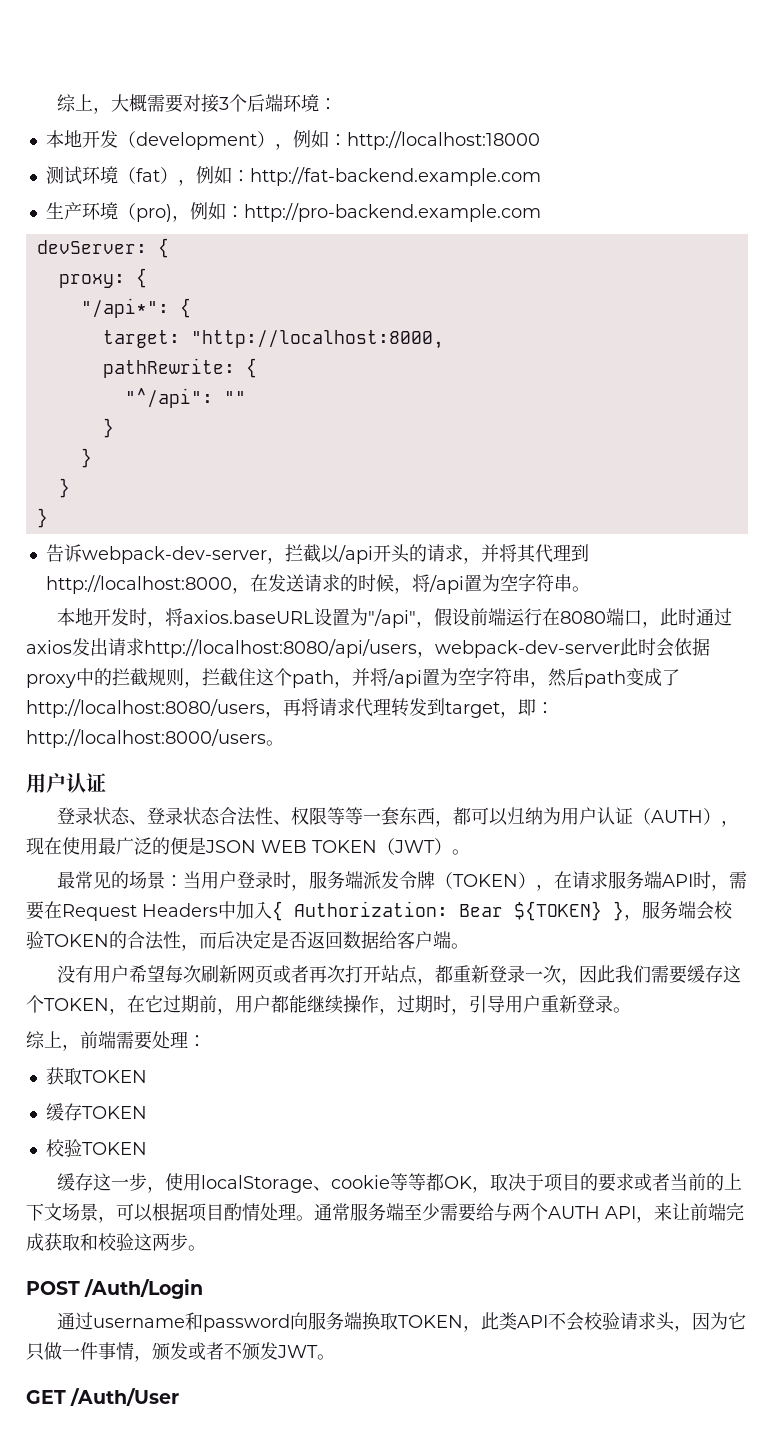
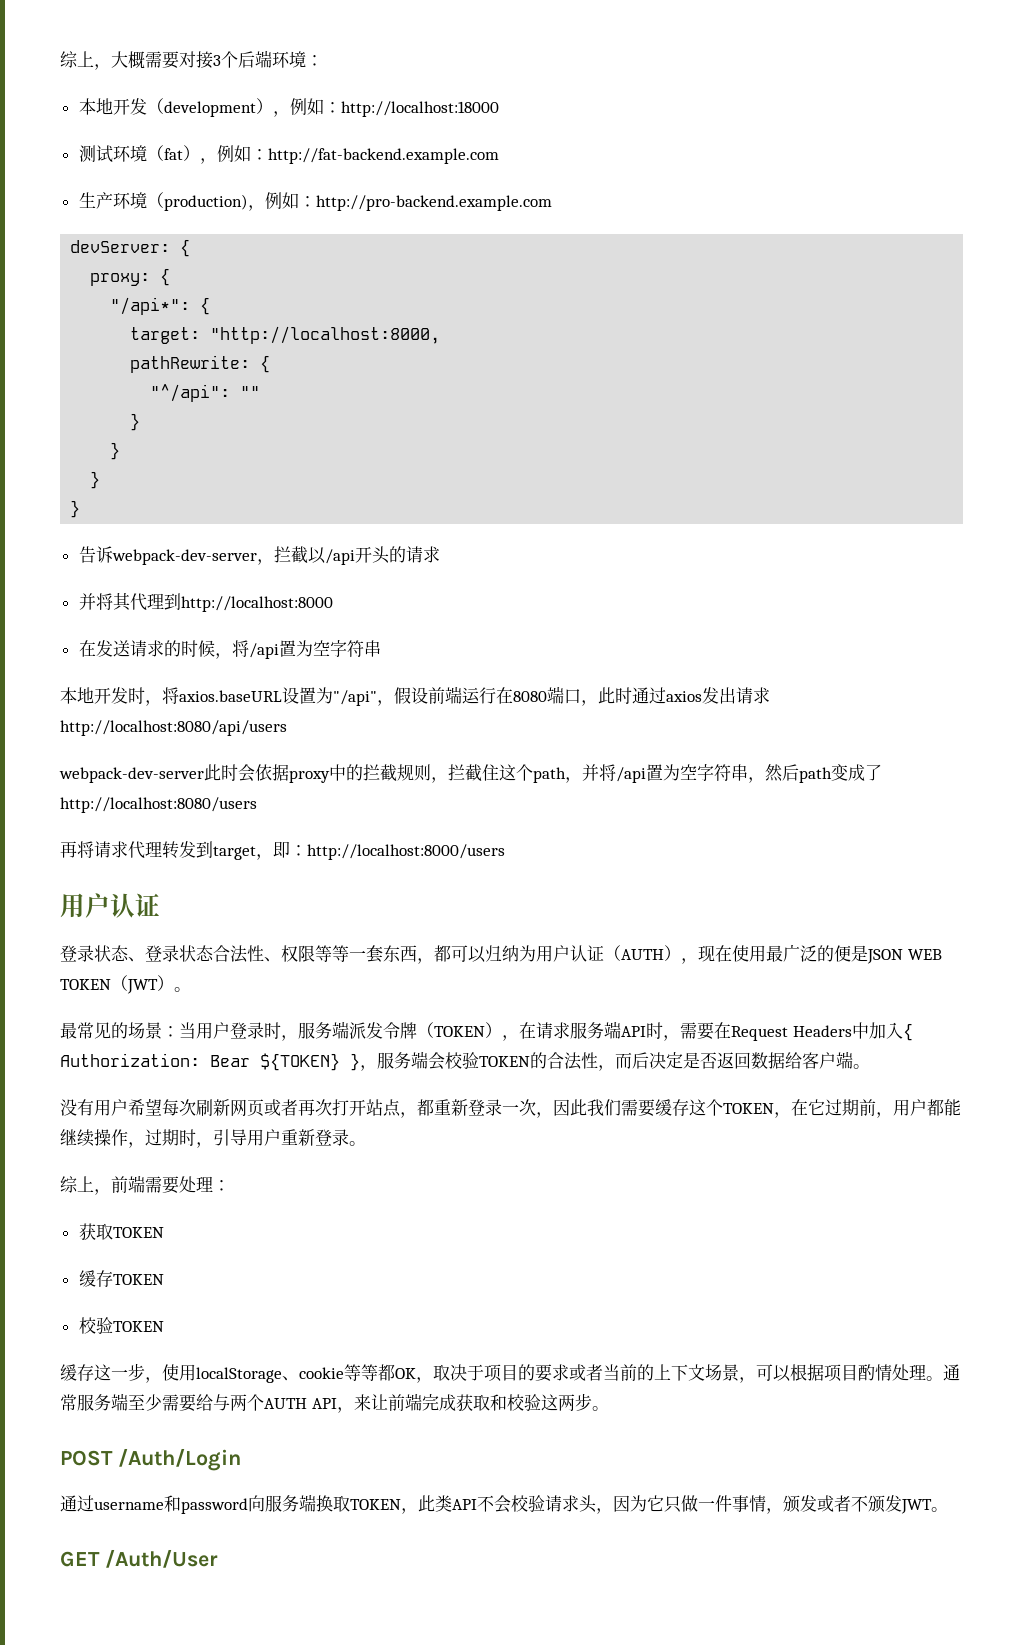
- 生产环境（pro)，例如：http://pro-backend.example.com
+ 生产环境（production)，例如：http://pro-backend.example.com
- 告诉webpack-dev-server，拦截以/api开头的请求，并将其代理到http://localhost:8000，在发送请求的时候，将/api置为空字符串。
+ 告诉webpack-dev-server，拦截以/api开头的请求
+ 并将其代理到http://localhost:8000
+ 在发送请求的时候，将/api置为空字符串
- 本地开发时，将axios.baseURL设置为"/api"，假设前端运行在8080端口，此时通过axios发出请求http://localhost:8080/api/users，webpack-dev-server此时会依据proxy中的拦截规则，拦截住这个path，并将/api置为空字符串，然后path变成了http://localhost:8080/users，再将请求代理转发到target，即：http://localhost:8000/users。
+ 本地开发时，将axios.baseURL设置为"/api"，假设前端运行在8080端口，此时通过axios发出请求http://localhost:8080/api/users
+ webpack-dev-server此时会依据proxy中的拦截规则，拦截住这个path，并将/api置为空字符串，然后path变成了http://localhost:8080/users
+ 再将请求代理转发到target，即：http://localhost:8000/users

